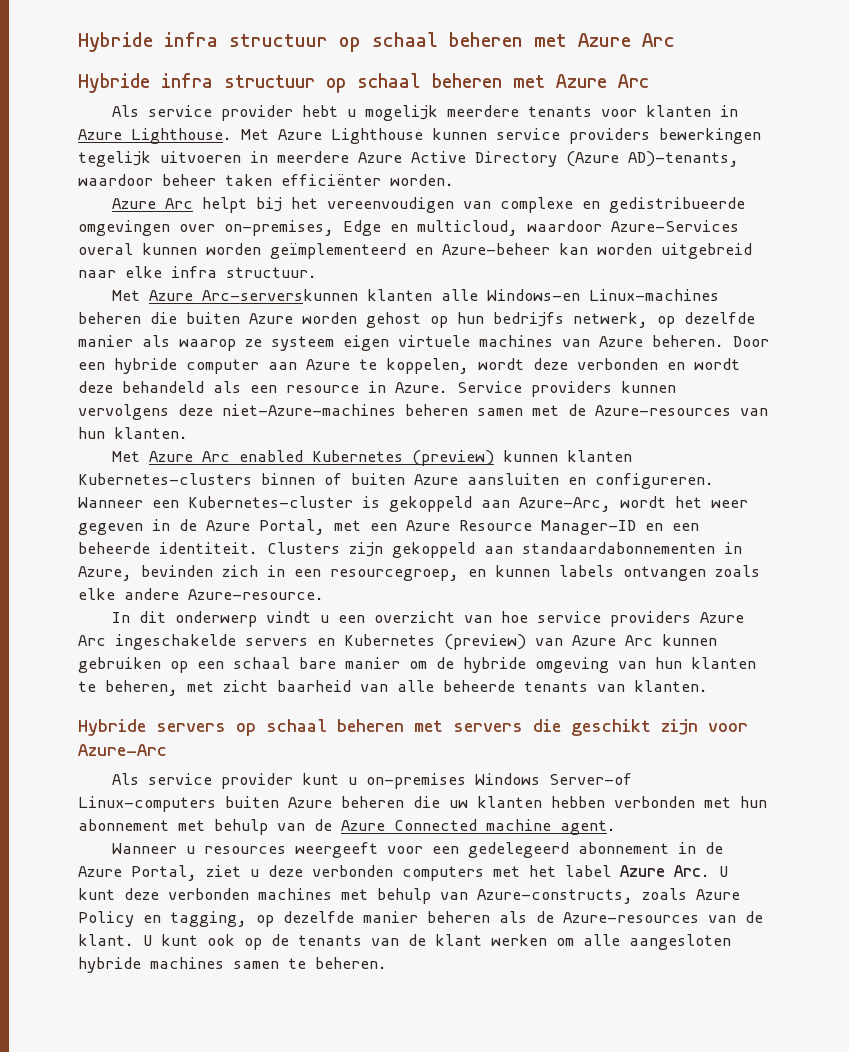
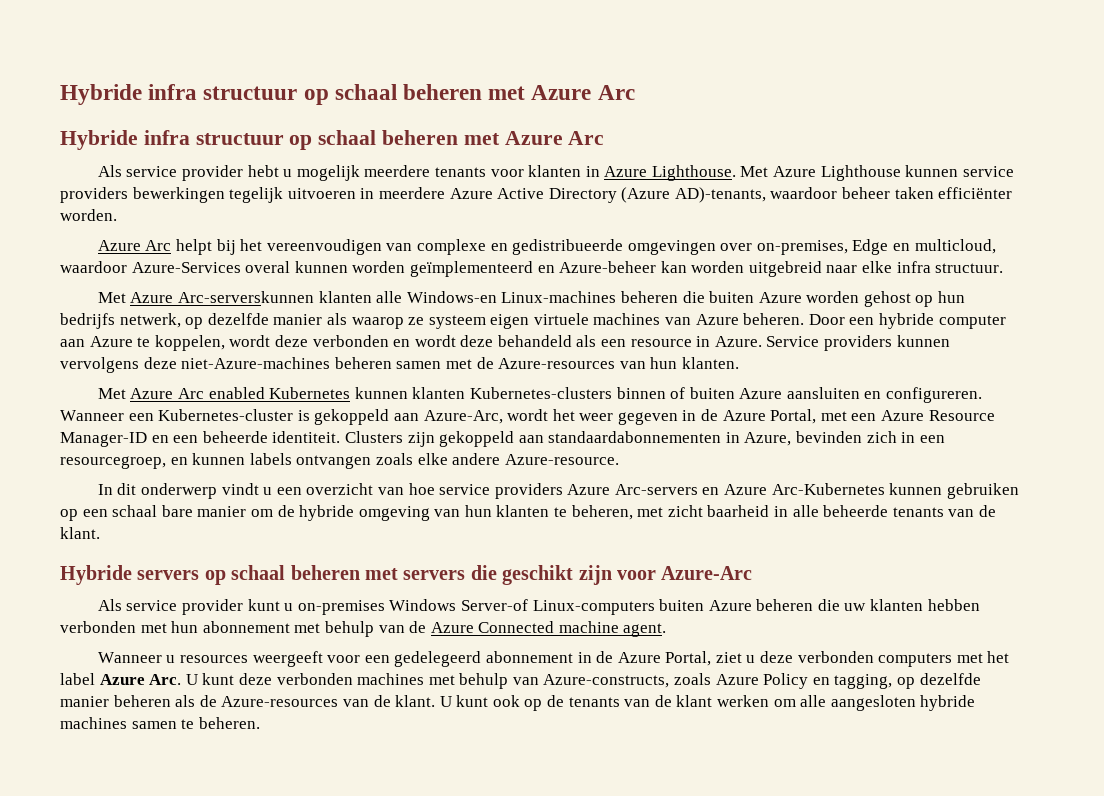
- Met Azure Arc enabled Kubernetes (preview) kunnen klanten Kubernetes-clusters binnen of buiten Azure aansluiten en configureren.
+ Met Azure Arc enabled Kubernetes kunnen klanten Kubernetes-clusters binnen of buiten Azure aansluiten en configureren.
- In dit onderwerp vindt u een overzicht van hoe service providers Azure Arc ingeschakelde servers en Kubernetes (preview) van Azure Arc kunnen gebruiken op een schaal bare manier om de hybride omgeving van hun klanten te beheren, met zicht baarheid van alle beheerde tenants van klanten.
+ In dit onderwerp vindt u een overzicht van hoe service providers Azure Arc-servers en Azure Arc-Kubernetes kunnen gebruiken op een schaal bare manier om de hybride omgeving van hun klanten te beheren, met zicht baarheid in alle beheerde tenants van de klant.

